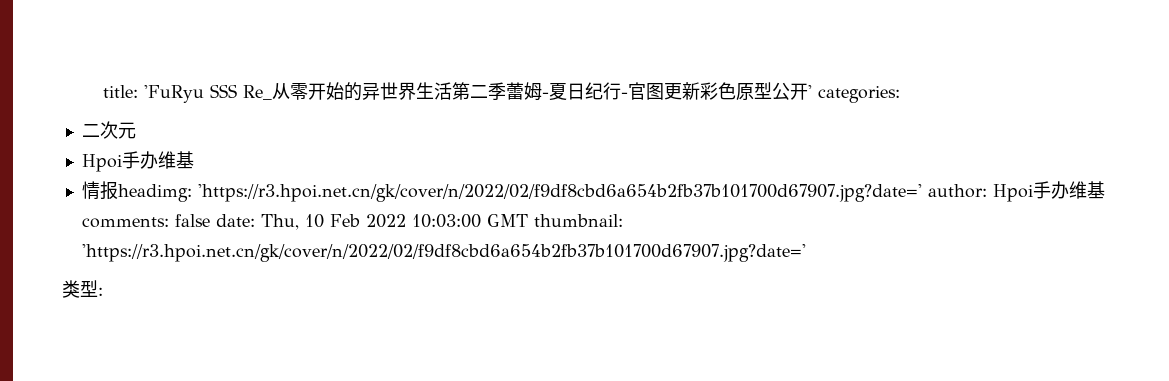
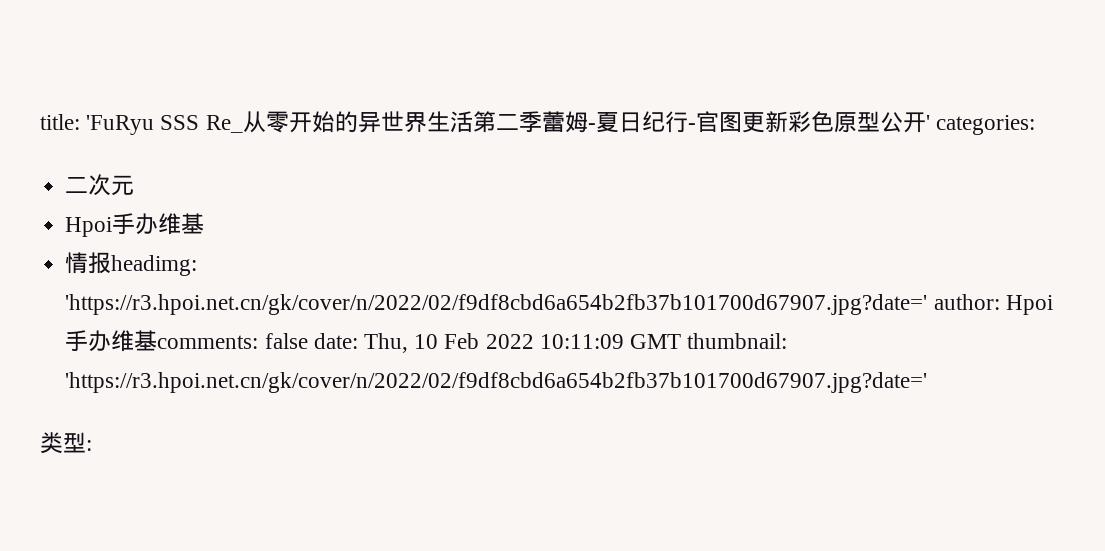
- 情报headimg: 'https://r3.hpoi.net.cn/gk/cover/n/2022/02/f9df8cbd6a654b2fb37b101700d67907.jpg?date=' author: Hpoi手办维基comments: false date: Thu, 10 Feb 2022 10:03:00 GMT thumbnail: 'https://r3.hpoi.net.cn/gk/cover/n/2022/02/f9df8cbd6a654b2fb37b101700d67907.jpg?date='
+ 情报headimg: 'https://r3.hpoi.net.cn/gk/cover/n/2022/02/f9df8cbd6a654b2fb37b101700d67907.jpg?date=' author: Hpoi手办维基comments: false date: Thu, 10 Feb 2022 10:11:09 GMT thumbnail: 'https://r3.hpoi.net.cn/gk/cover/n/2022/02/f9df8cbd6a654b2fb37b101700d67907.jpg?date='

